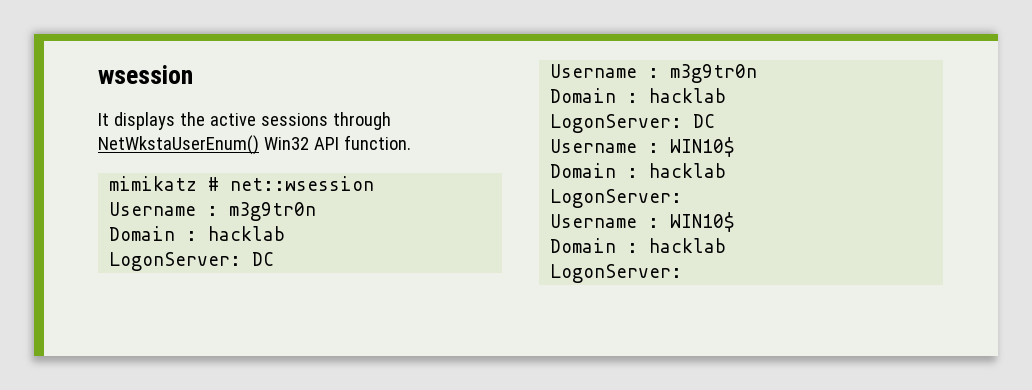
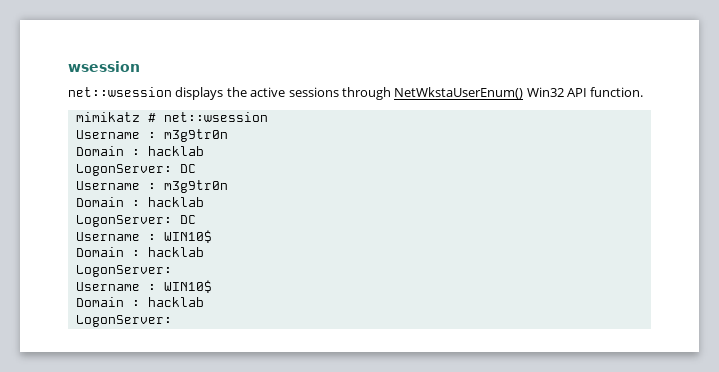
- It displays the active sessions through NetWkstaUserEnum() Win32 API function.
+ net::wsession displays the active sessions through NetWkstaUserEnum() Win32 API function.

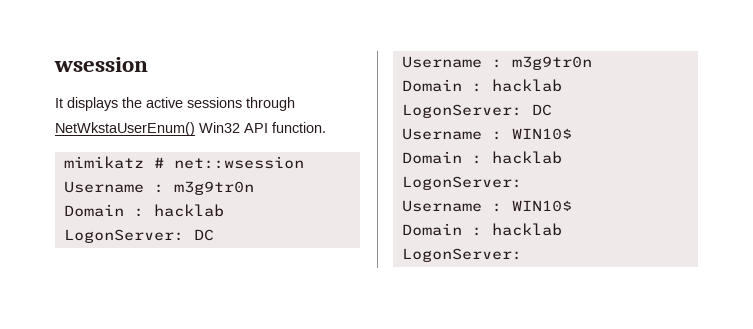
- net::wsession displays the active sessions through NetWkstaUserEnum() Win32 API function.
+ It displays the active sessions through NetWkstaUserEnum() Win32 API function.

